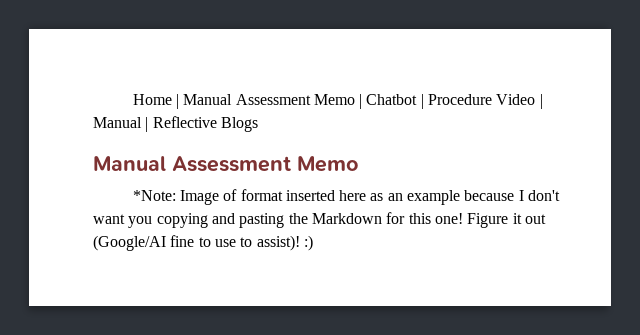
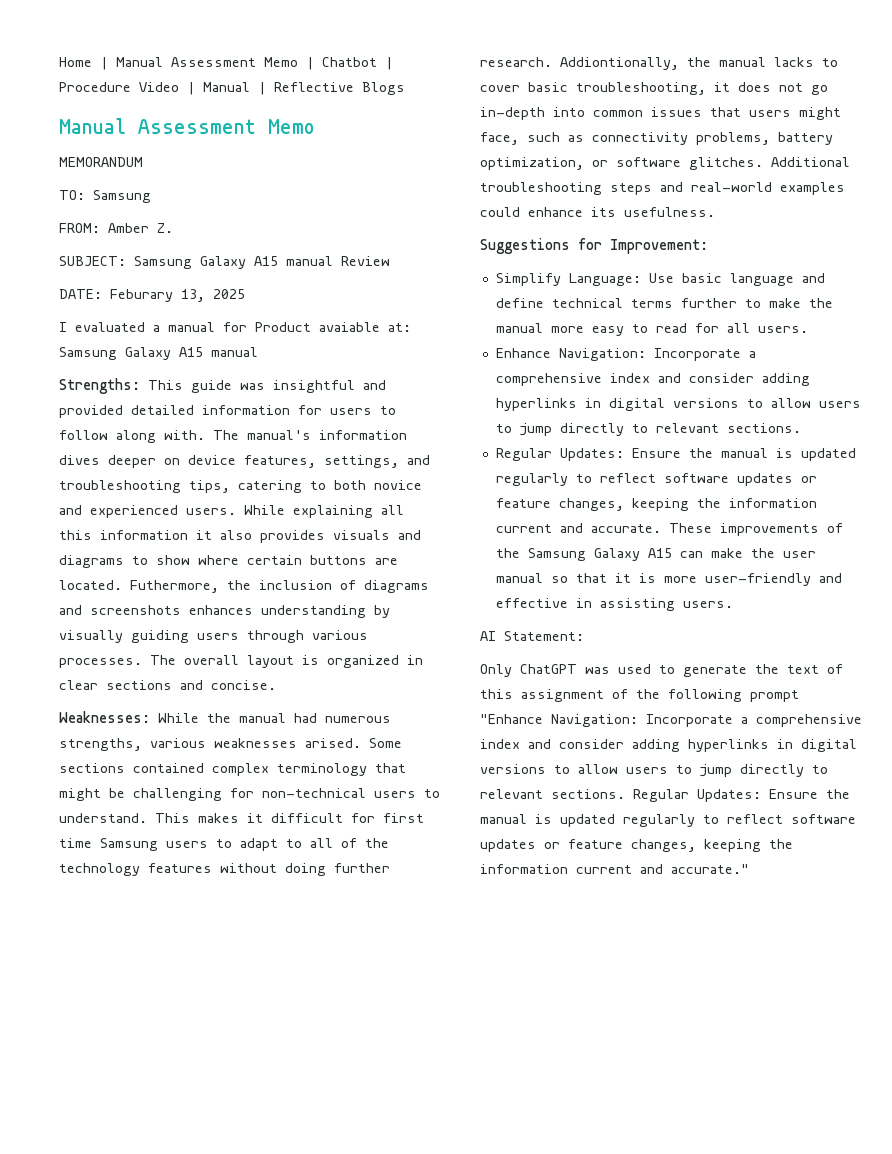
- *Note: Image of format inserted here as an example because I don't want you copying and pasting the Markdown for this one! Figure it out (Google/AI fine to use to assist)! :)
+ MEMORANDUM
+ TO: Samsung
+ FROM: Amber Z.
+ SUBJECT: Samsung Galaxy A15 manual Review
+ DATE: Feburary 13, 2025
+ I evaluated a manual for Product avaiable at: Samsung Galaxy A15 manual
+ Strengths: This guide was insightful and provided detailed information for users to follow along with. The manual's information dives deeper on device features, settings, and troubleshooting tips, catering to both novice and experienced users. While explaining all this information it also provides visuals and diagrams to show where certain buttons are located. Futhermore, the inclusion of diagrams and screenshots enhances understanding by visually guiding users through various processes. The overall layout is organized in clear sections and concise.
+ Weaknesses: While the manual had numerous strengths, various weaknesses arised. Some sections contained complex terminology that might be challenging for non-technical users to understand. This makes it difficult for first time Samsung users to adapt to all of the technology features without doing further research. Addiontionally, the manual lacks to cover basic troubleshooting, it does not go in-depth into common issues that users might face, such as connectivity problems, battery optimization, or software glitches. Additional troubleshooting steps and real-world examples could enhance its usefulness.
+ Suggestions for Improvement:
+ Simplify Language: Use basic language and define technical terms further to make the manual more easy to read for all users.
+ Enhance Navigation: Incorporate a comprehensive index and consider adding hyperlinks in digital versions to allow users to jump directly to relevant sections.
+ Regular Updates: Ensure the manual is updated regularly to reflect software updates or feature changes, keeping the information current and accurate. These improvements of the Samsung Galaxy A15 can make the user manual so that it is more user-friendly and effective in assisting users.
+ AI Statement:
+ Only ChatGPT was used to generate the text of this assignment of the following prompt "Enhance Navigation: Incorporate a comprehensive index and consider adding hyperlinks in digital versions to allow users to jump directly to relevant sections. Regular Updates: Ensure the manual is updated regularly to reflect software updates or feature changes, keeping the information current and accurate."

